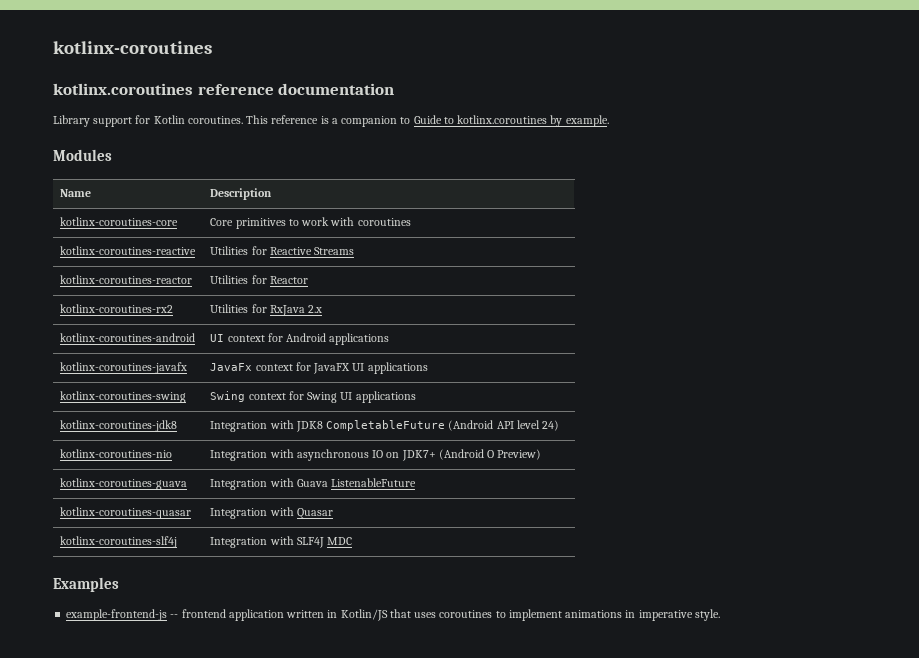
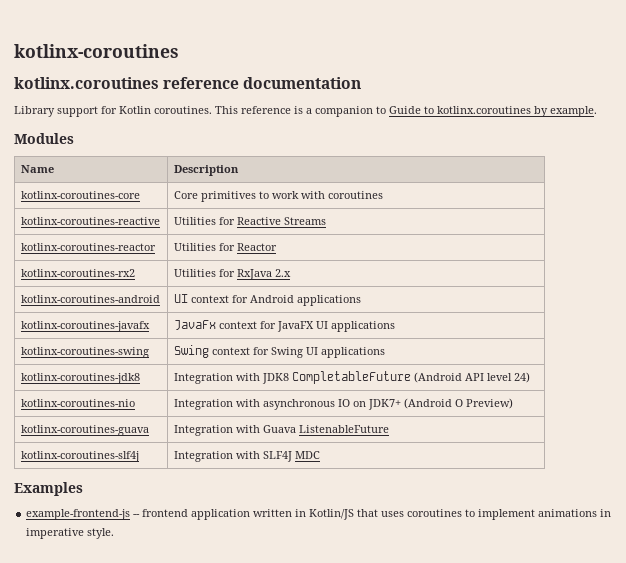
- kotlinx-coroutines-quasar | Integration with Quasar

